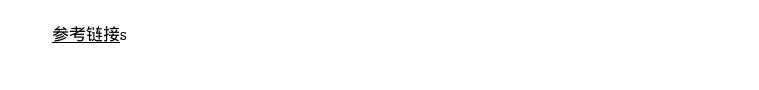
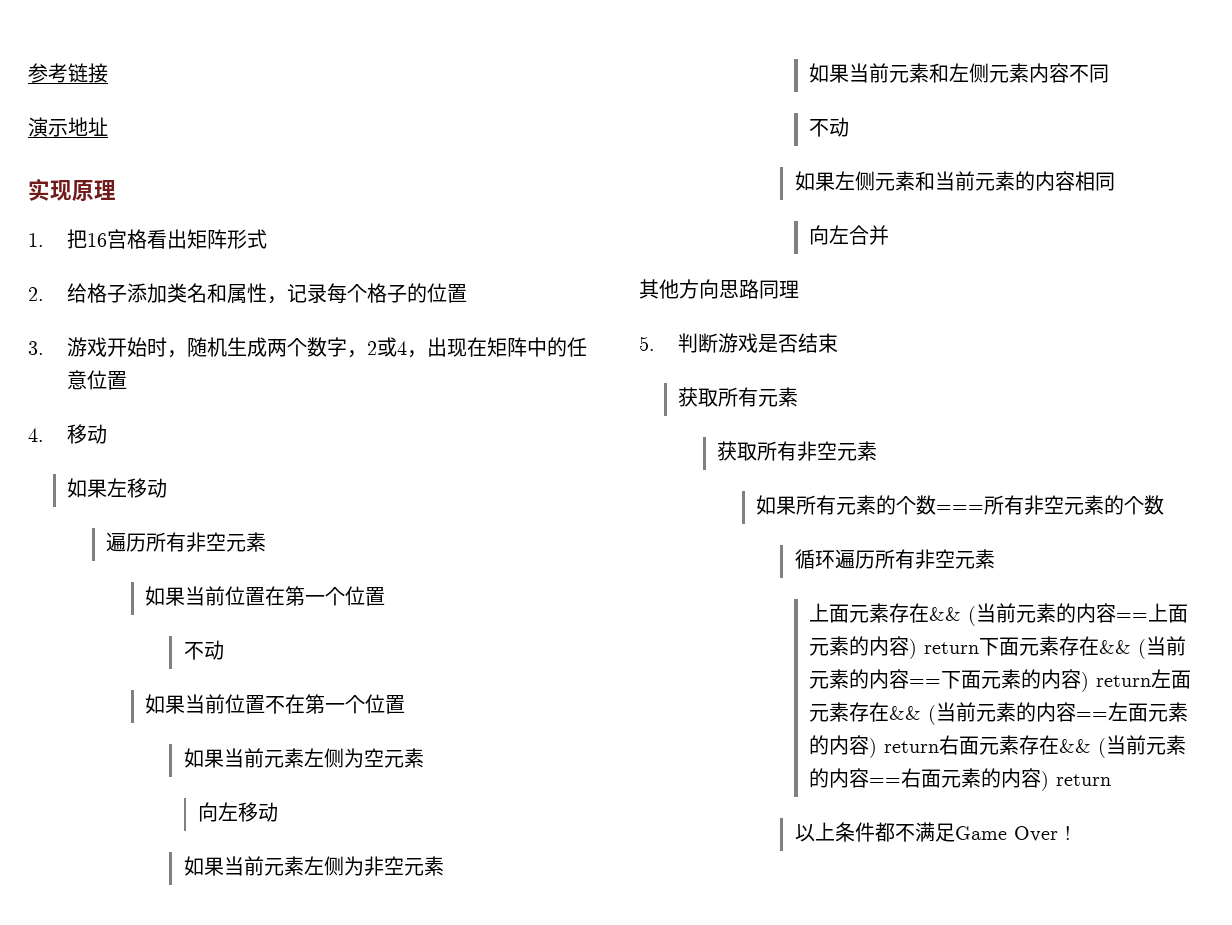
- 参考链接s
+ 参考链接
+ 演示地址
+ 实现原理
+ 1.把16宫格看出矩阵形式
+ 2.给格子添加类名和属性，记录每个格子的位置
+ 3.游戏开始时，随机生成两个数字，2或4，出现在矩阵中的任意位置
+ 4.移动
+ 如果左移动
+ 遍历所有非空元素
+ 如果当前位置在第一个位置
+ 不动
+ 如果当前位置不在第一个位置
+ 如果当前元素左侧为空元素
+ 向左移动
+ 如果当前元素左侧为非空元素
+ 如果当前元素和左侧元素内容不同
+ 不动
+ 如果左侧元素和当前元素的内容相同
+ 向左合并
+ 其他方向思路同理
+ 5.判断游戏是否结束
+ 获取所有元素
+ 获取所有非空元素
+ 如果所有元素的个数===所有非空元素的个数
+ 循环遍历所有非空元素
+ 上面元素存在&& (当前元素的内容==上面元素的内容) return下面元素存在&& (当前元素的内容==下面元素的内容) return左面元素存在&& (当前元素的内容==左面元素的内容) return右面元素存在&& (当前元素的内容==右面元素的内容) return
+ 以上条件都不满足Game Over !

